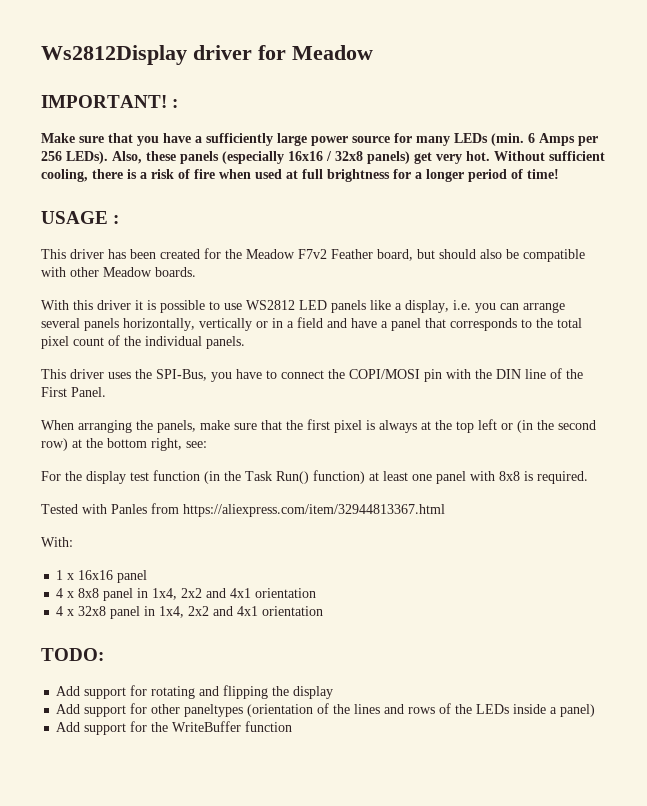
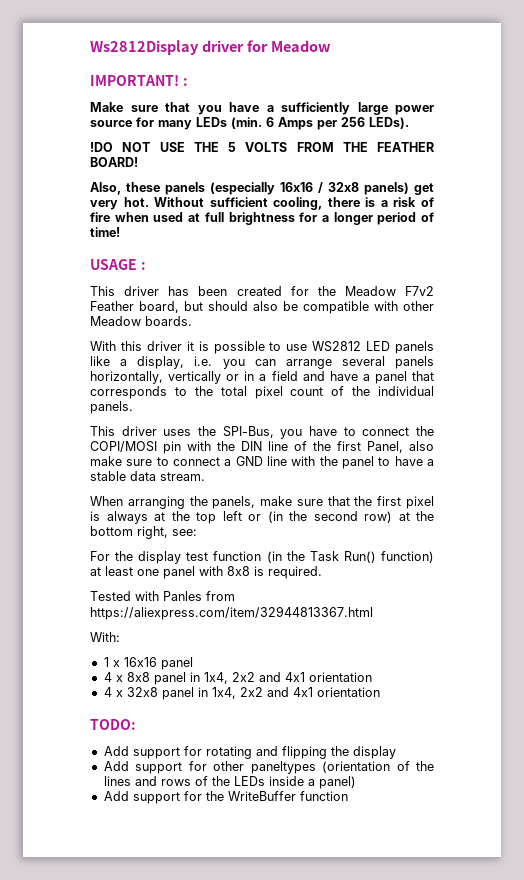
- Make sure that you have a sufficiently large power source for many LEDs (min. 6 Amps per 256 LEDs). Also, these panels (especially 16x16 / 32x8 panels) get very hot.
+ Make sure that you have a sufficiently large power source for many LEDs (min. 6 Amps per 256 LEDs).
+ !DO NOT USE THE 5 VOLTS FROM THE FEATHER BOARD!
+ Also, these panels (especially 16x16 / 32x8 panels) get very hot.
- This driver uses the SPI-Bus, you have to connect the COPI/MOSI pin with the DIN line of the First Panel.
+ This driver uses the SPI-Bus, you have to connect the COPI/MOSI pin with the DIN line of the first Panel, also make sure to connect a GND line with the panel to have a stable data stream.

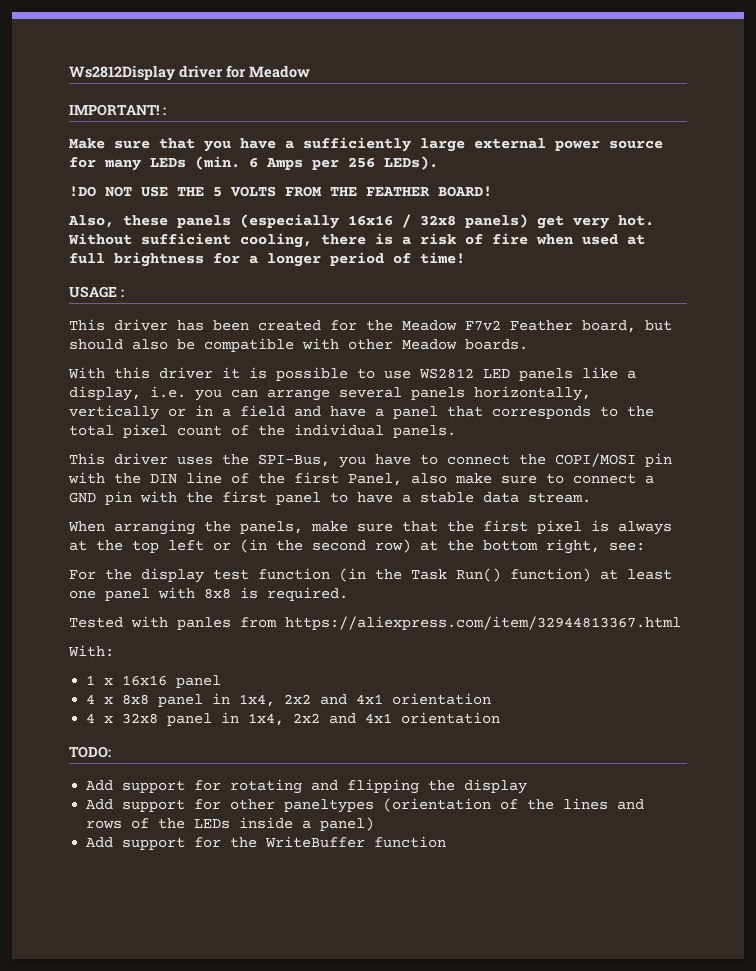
- Make sure that you have a sufficiently large power source for many LEDs (min. 6 Amps per 256 LEDs).
+ Make sure that you have a sufficiently large external power source for many LEDs (min. 6 Amps per 256 LEDs).
- This driver uses the SPI-Bus, you have to connect the COPI/MOSI pin with the DIN line of the first Panel, also make sure to connect a GND line with the panel to have a stable data stream.
+ This driver uses the SPI-Bus, you have to connect the COPI/MOSI pin with the DIN line of the first Panel, also make sure to connect a GND pin with the first panel to have a stable data stream.
- Tested with Panles from https://aliexpress.com/item/32944813367.html
+ Tested with panles from https://aliexpress.com/item/32944813367.html

